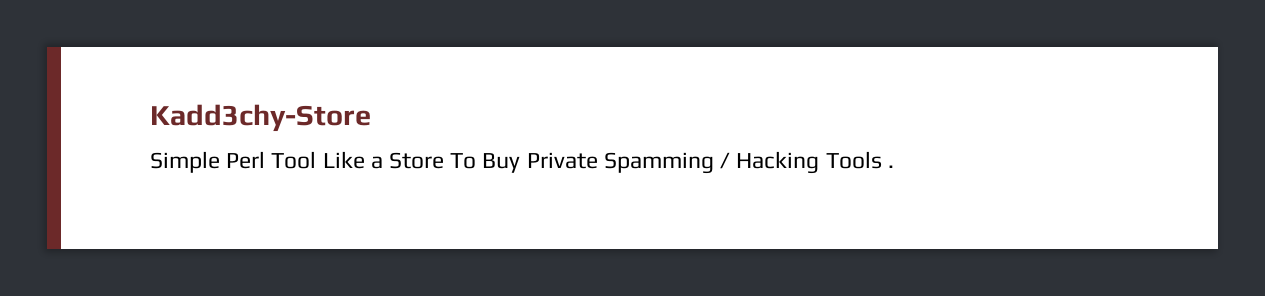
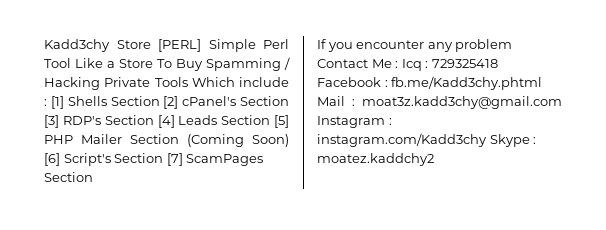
- Kadd3chy-Store
- Simple Perl Tool Like a Store To Buy Private Spamming / Hacking Tools .
+ Kadd3chy Store [PERL] Simple Perl Tool Like a Store To Buy Spamming / Hacking Private Tools Which include : [1] Shells Section [2] cPanel's Section [3] RDP's Section [4] Leads Section [5] PHP Mailer Section (Coming Soon) [6] Script's Section [7] ScamPages Section
+ If you encounter any problem Contact Me : Icq : 729325418 Facebook : fb.me/Kadd3chy.phtml Mail : moat3z.kadd3chy@gmail.com Instagram : instagram.com/Kadd3chy Skype : moatez.kaddchy2

